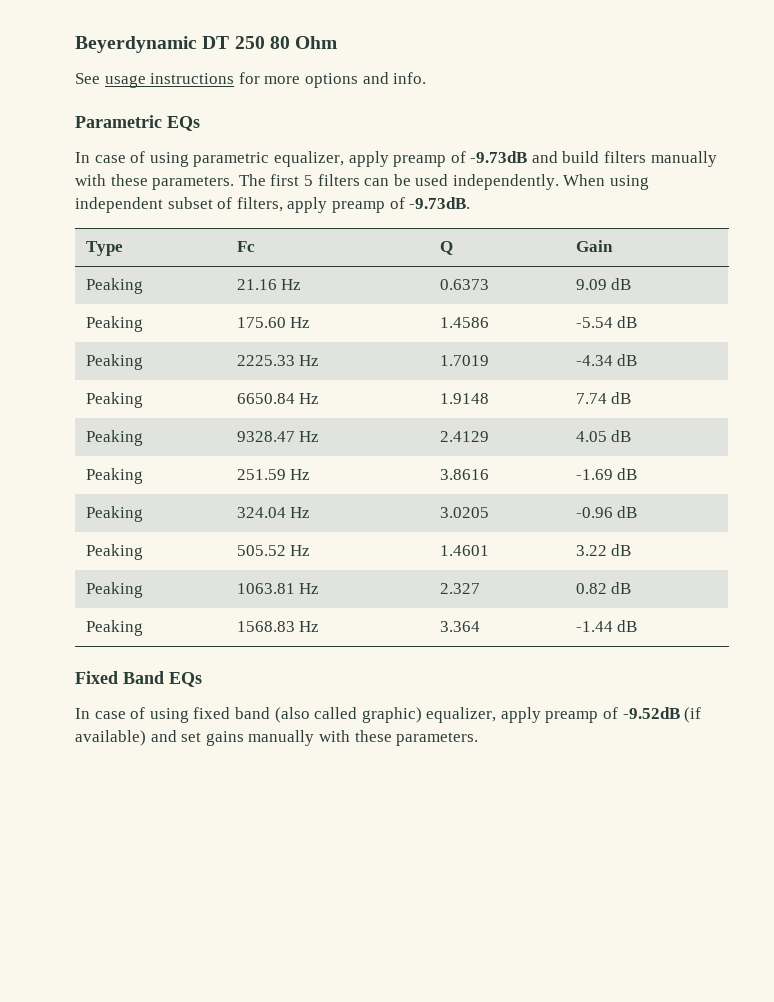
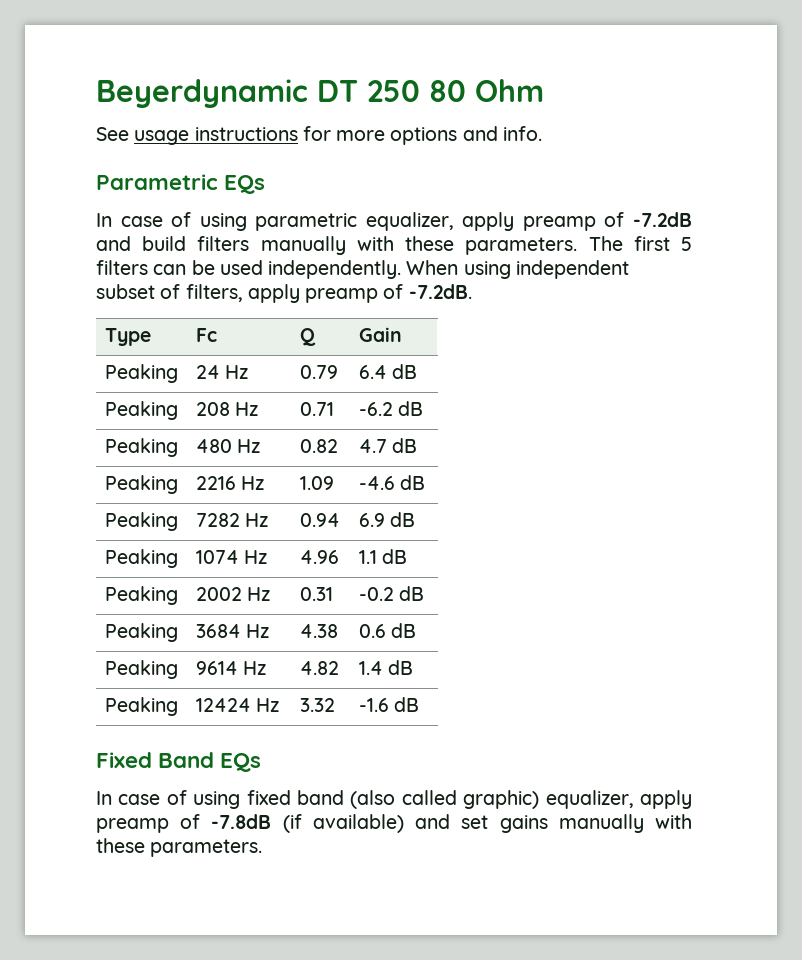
- In case of using parametric equalizer, apply preamp of -9.73dB and build filters manually with these parameters.
+ In case of using parametric equalizer, apply preamp of -7.2dB and build filters manually with these parameters.
- When using independent subset of filters, apply preamp of -9.73dB.
+ When using independent subset of filters, apply preamp of -7.2dB.
- Peaking | 21.16 Hz | 0.6373 | 9.09 dB
- Peaking | 175.60 Hz | 1.4586 | -5.54 dB
- Peaking | 2225.33 Hz | 1.7019 | -4.34 dB
- Peaking | 6650.84 Hz | 1.9148 | 7.74 dB
- Peaking | 9328.47 Hz | 2.4129 | 4.05 dB
- Peaking | 251.59 Hz | 3.8616 | -1.69 dB
- Peaking | 324.04 Hz | 3.0205 | -0.96 dB
- Peaking | 505.52 Hz | 1.4601 | 3.22 dB
- Peaking | 1063.81 Hz | 2.327 | 0.82 dB
- Peaking | 1568.83 Hz | 3.364 | -1.44 dB
+ Peaking | 24 Hz | 0.79 | 6.4 dB
+ Peaking | 208 Hz | 0.71 | -6.2 dB
+ Peaking | 480 Hz | 0.82 | 4.7 dB
+ Peaking | 2216 Hz | 1.09 | -4.6 dB
+ Peaking | 7282 Hz | 0.94 | 6.9 dB
+ Peaking | 1074 Hz | 4.96 | 1.1 dB
+ Peaking | 2002 Hz | 0.31 | -0.2 dB
+ Peaking | 3684 Hz | 4.38 | 0.6 dB
+ Peaking | 9614 Hz | 4.82 | 1.4 dB
+ Peaking | 12424 Hz | 3.32 | -1.6 dB
- In case of using fixed band (also called graphic) equalizer, apply preamp of -9.52dB (if available) and set gains manually with these parameters.
+ In case of using fixed band (also called graphic) equalizer, apply preamp of -7.8dB (if available) and set gains manually with these parameters.

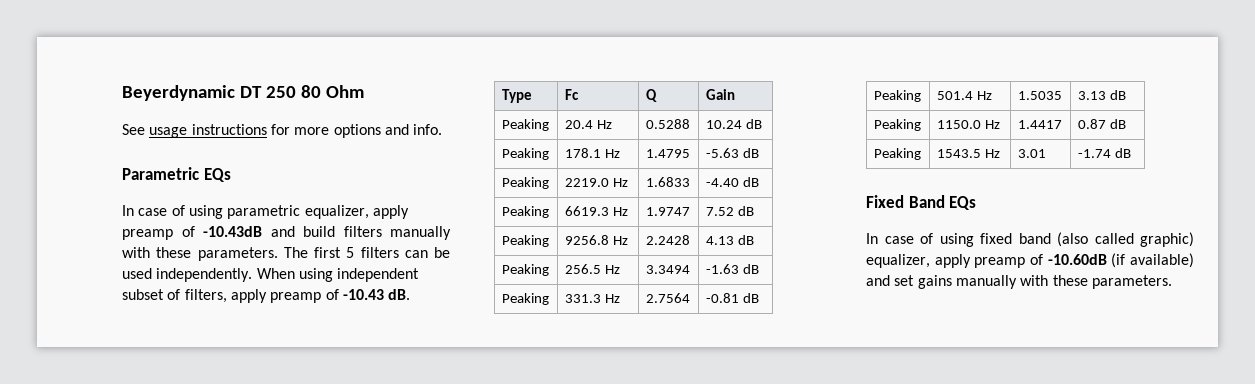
- In case of using parametric equalizer, apply preamp of -7.2dB and build filters manually with these parameters.
+ In case of using parametric equalizer, apply preamp of -10.43dB and build filters manually with these parameters.
- When using independent subset of filters, apply preamp of -7.2dB.
+ When using independent subset of filters, apply preamp of -10.43 dB.
- Peaking | 24 Hz | 0.79 | 6.4 dB
- Peaking | 208 Hz | 0.71 | -6.2 dB
- Peaking | 480 Hz | 0.82 | 4.7 dB
- Peaking | 2216 Hz | 1.09 | -4.6 dB
- Peaking | 7282 Hz | 0.94 | 6.9 dB
- Peaking | 1074 Hz | 4.96 | 1.1 dB
- Peaking | 2002 Hz | 0.31 | -0.2 dB
- Peaking | 3684 Hz | 4.38 | 0.6 dB
- Peaking | 9614 Hz | 4.82 | 1.4 dB
- Peaking | 12424 Hz | 3.32 | -1.6 dB
+ Peaking | 20.4 Hz | 0.5288 | 10.24 dB
+ Peaking | 178.1 Hz | 1.4795 | -5.63 dB
+ Peaking | 2219.0 Hz | 1.6833 | -4.40 dB
+ Peaking | 6619.3 Hz | 1.9747 | 7.52 dB
+ Peaking | 9256.8 Hz | 2.2428 | 4.13 dB
+ Peaking | 256.5 Hz | 3.3494 | -1.63 dB
+ Peaking | 331.3 Hz | 2.7564 | -0.81 dB
+ Peaking | 501.4 Hz | 1.5035 | 3.13 dB
+ Peaking | 1150.0 Hz | 1.4417 | 0.87 dB
+ Peaking | 1543.5 Hz | 3.01 | -1.74 dB
- In case of using fixed band (also called graphic) equalizer, apply preamp of -7.8dB (if available) and set gains manually with these parameters.
+ In case of using fixed band (also called graphic) equalizer, apply preamp of -10.60dB (if available) and set gains manually with these parameters.

